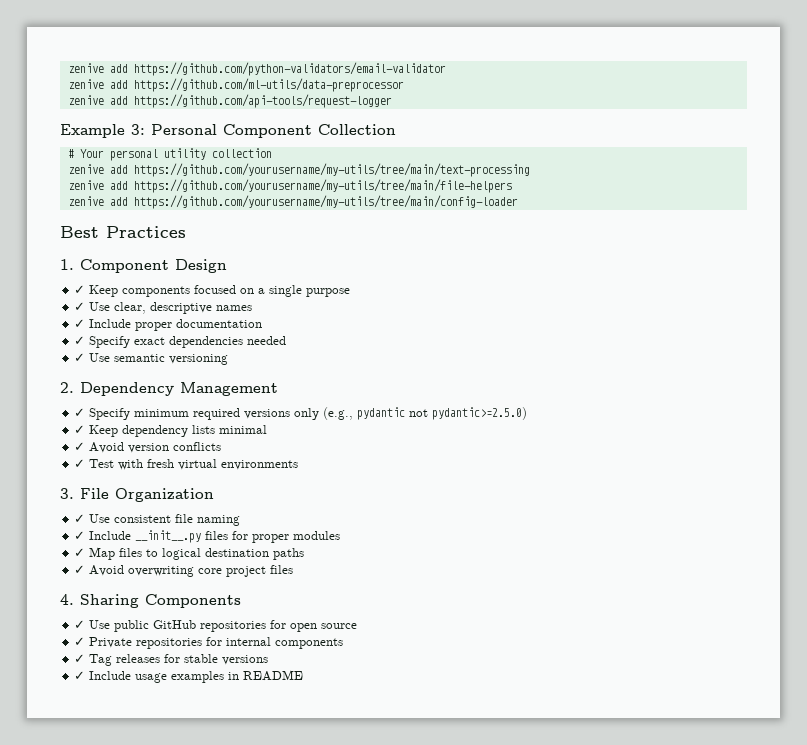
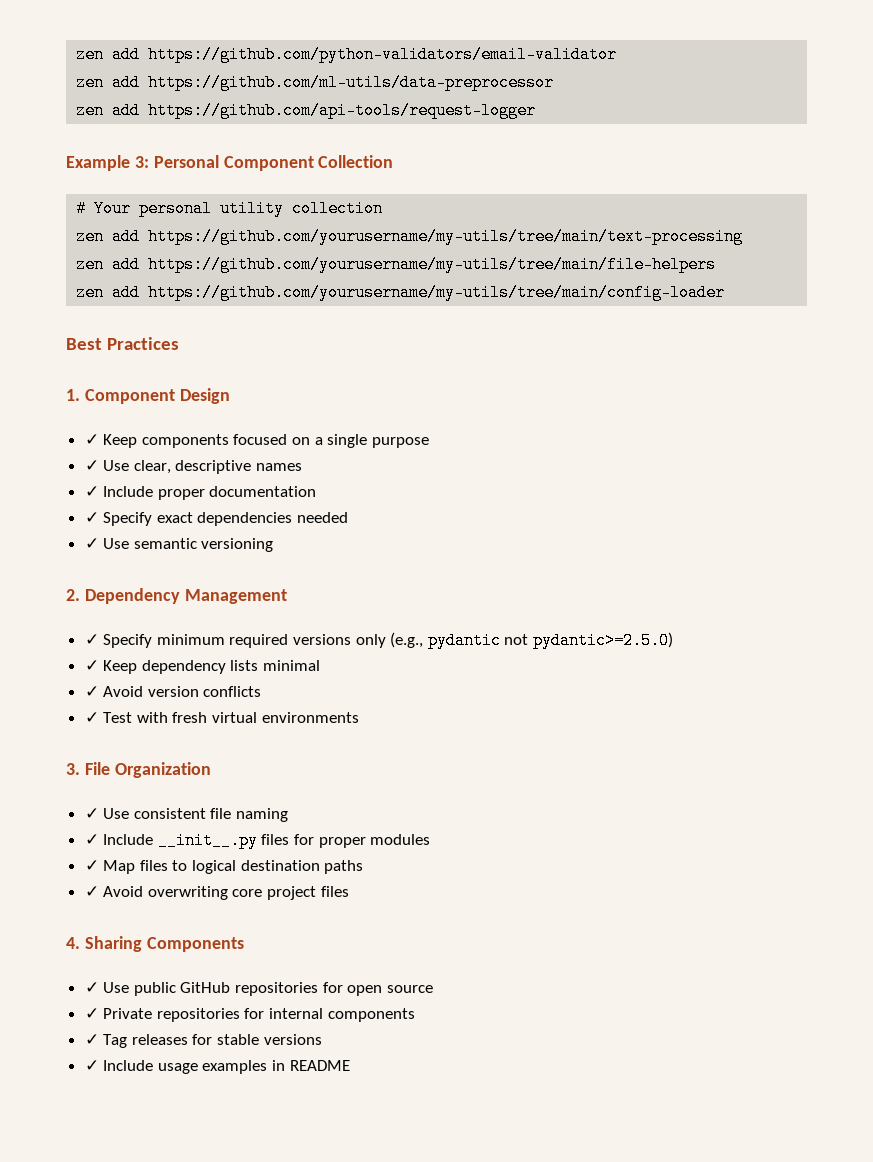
- zenive add https://github.com/python-validators/email-validator
+ zen add https://github.com/python-validators/email-validator
- zenive add https://github.com/ml-utils/data-preprocessor
+ zen add https://github.com/ml-utils/data-preprocessor
- zenive add https://github.com/api-tools/request-logger
+ zen add https://github.com/api-tools/request-logger
- zenive add https://github.com/yourusername/my-utils/tree/main/text-processing
+ zen add https://github.com/yourusername/my-utils/tree/main/text-processing
- zenive add https://github.com/yourusername/my-utils/tree/main/file-helpers
+ zen add https://github.com/yourusername/my-utils/tree/main/file-helpers
- zenive add https://github.com/yourusername/my-utils/tree/main/config-loader
+ zen add https://github.com/yourusername/my-utils/tree/main/config-loader

